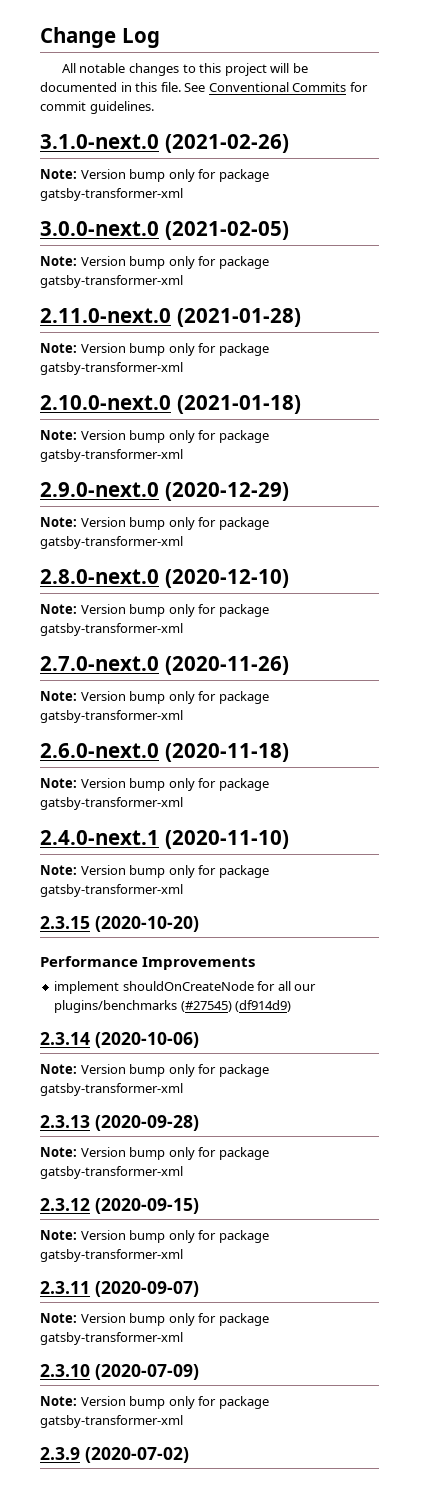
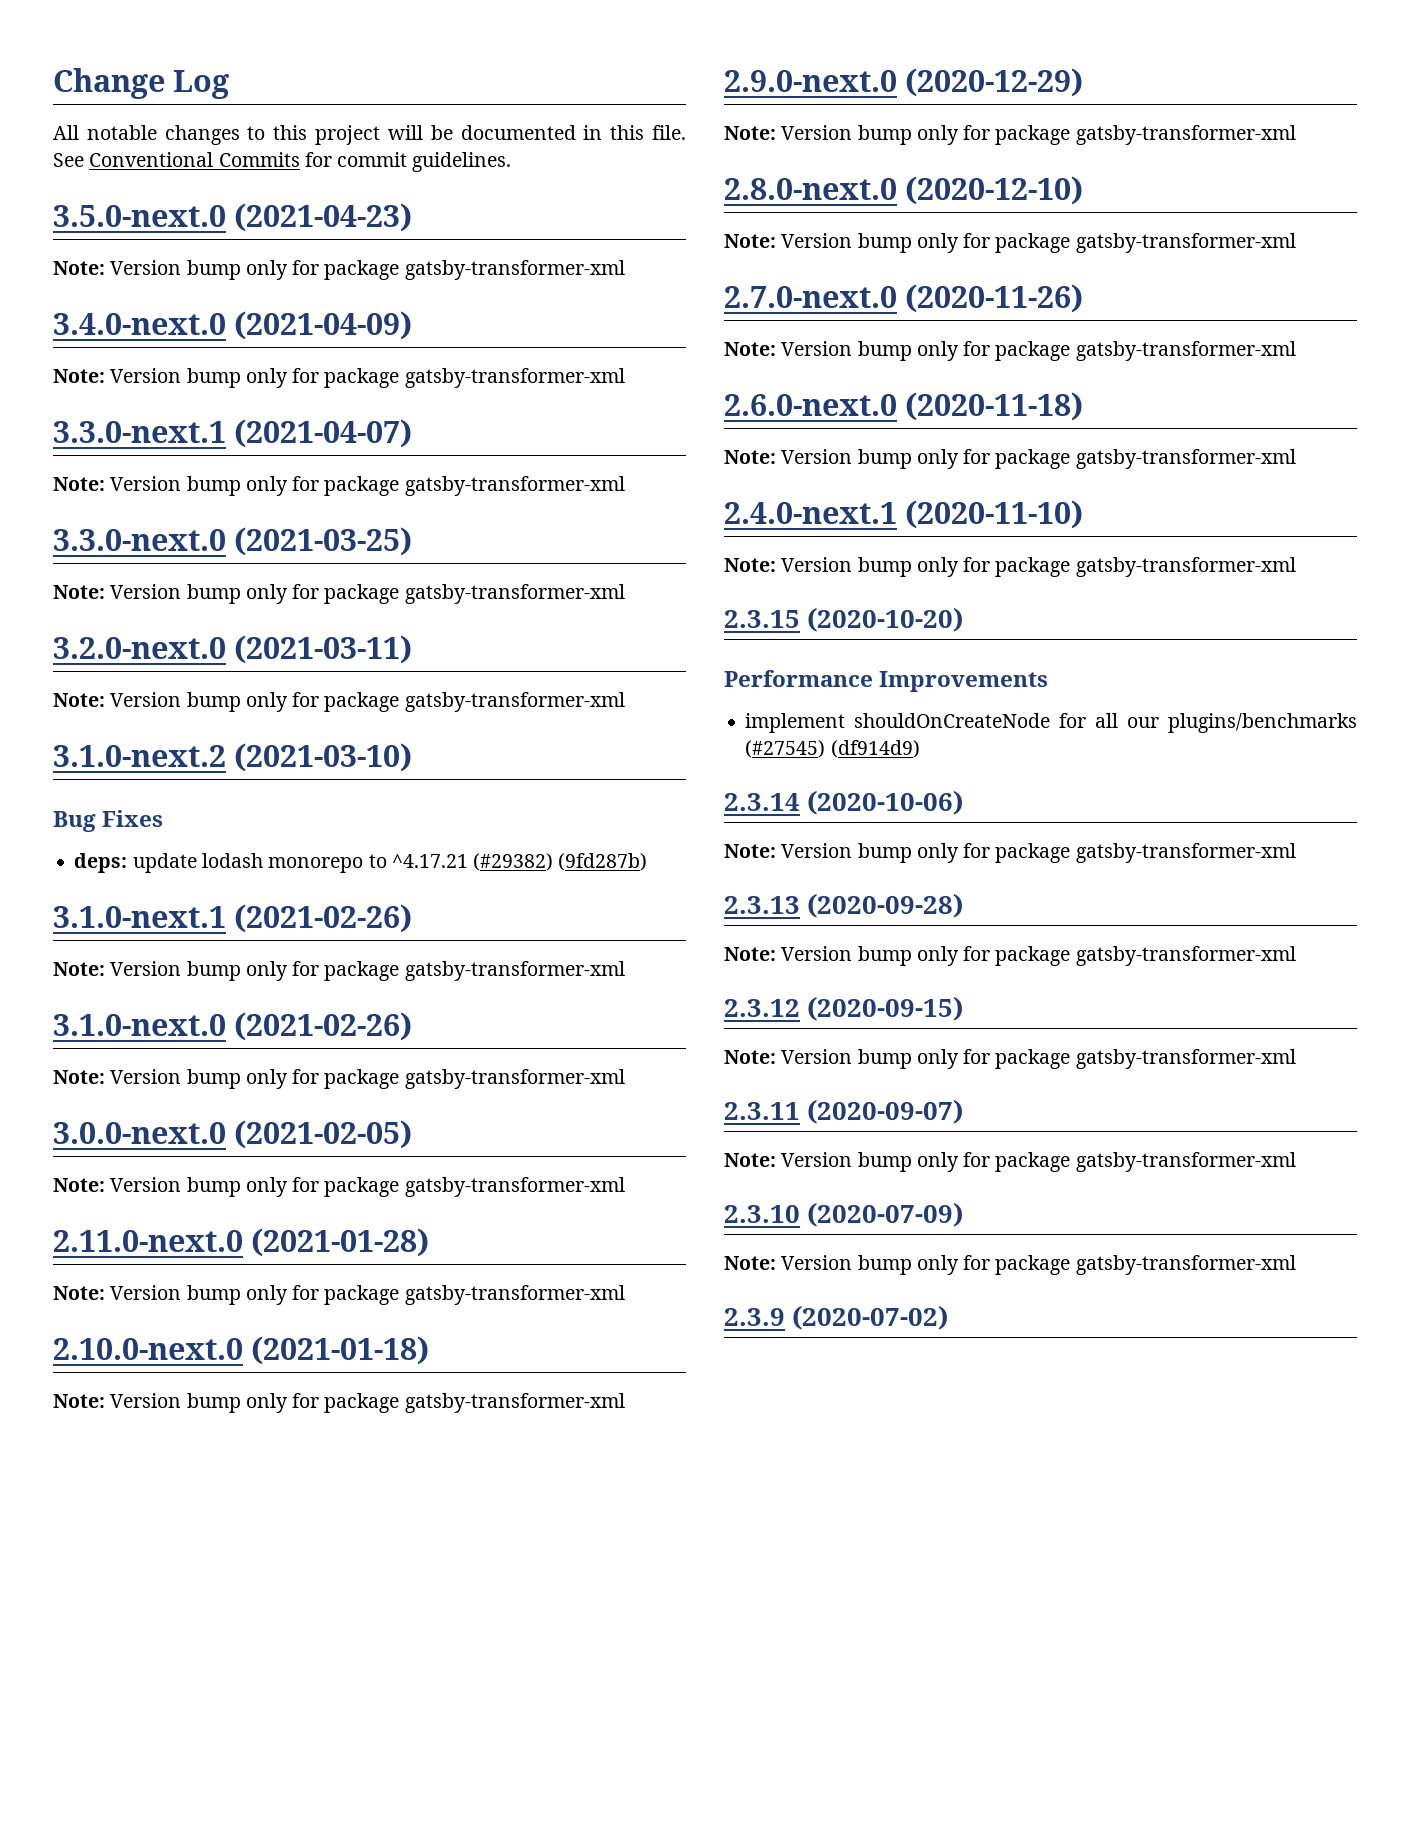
+ 3.5.0-next.0 (2021-04-23)
+ Note: Version bump only for package gatsby-transformer-xml
+ 3.4.0-next.0 (2021-04-09)
+ Note: Version bump only for package gatsby-transformer-xml
+ 3.3.0-next.1 (2021-04-07)
+ Note: Version bump only for package gatsby-transformer-xml
+ 3.3.0-next.0 (2021-03-25)
+ Note: Version bump only for package gatsby-transformer-xml
+ 3.2.0-next.0 (2021-03-11)
+ Note: Version bump only for package gatsby-transformer-xml
+ 3.1.0-next.2 (2021-03-10)
+ Bug Fixes
+ deps: update lodash monorepo to ^4.17.21 (#29382) (9fd287b)
+ 3.1.0-next.1 (2021-02-26)
+ Note: Version bump only for package gatsby-transformer-xml

